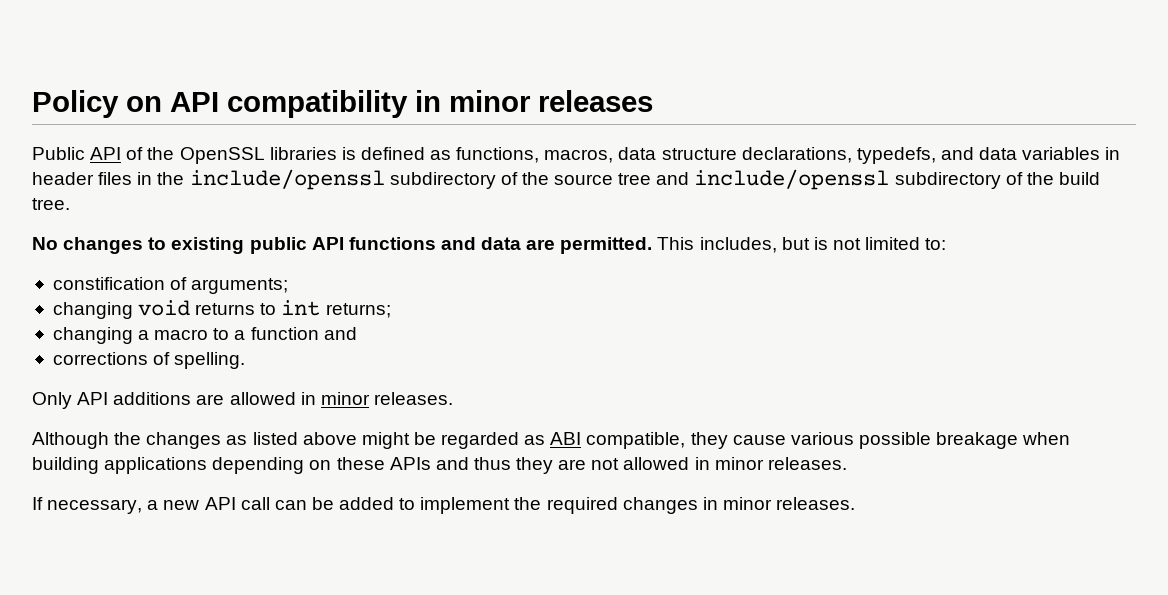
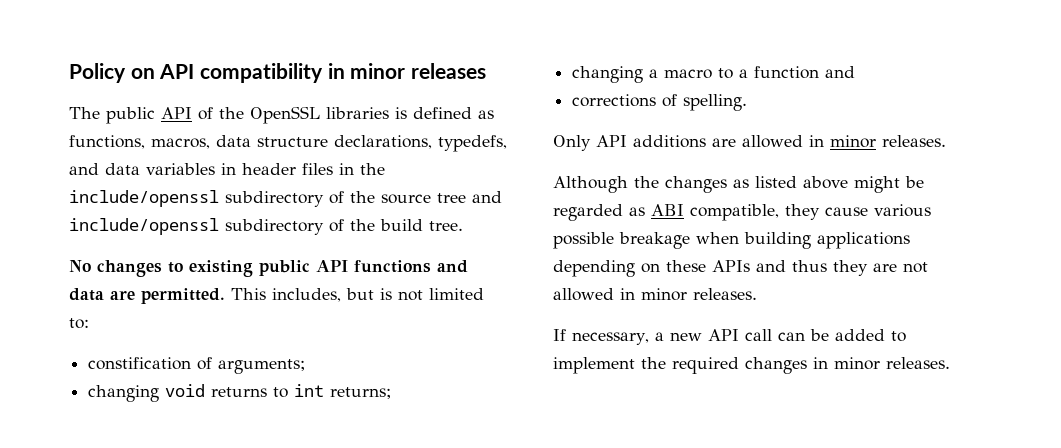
- Public API of the OpenSSL libraries is defined as functions, macros, data structure declarations, typedefs, and data variables in header files in the include/openssl subdirectory of the source tree and include/openssl subdirectory of the build tree.
+ The public API of the OpenSSL libraries is defined as functions, macros, data structure declarations, typedefs, and data variables in header files in the include/openssl subdirectory of the source tree and include/openssl subdirectory of the build tree.

